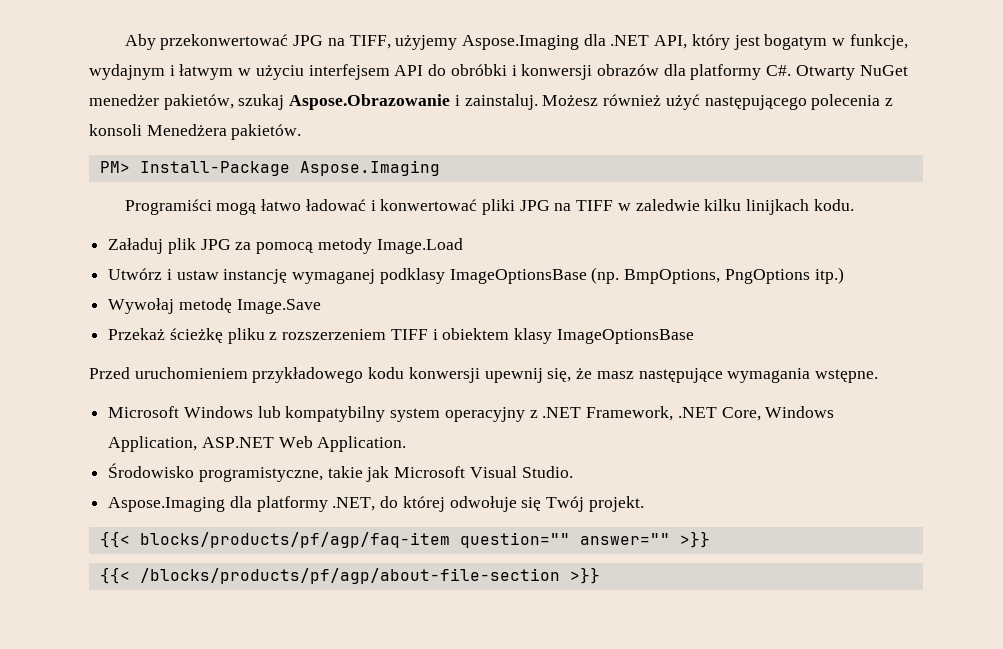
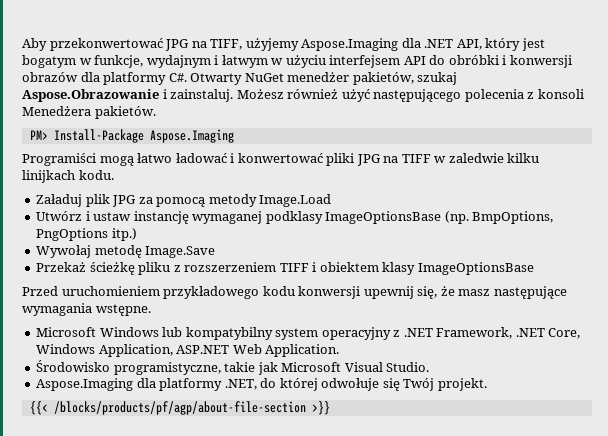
- {{< blocks/products/pf/agp/faq-item question="" answer="" >}}

